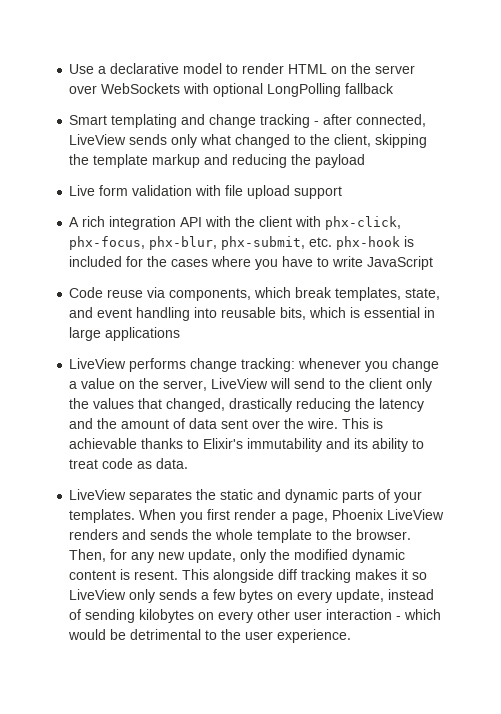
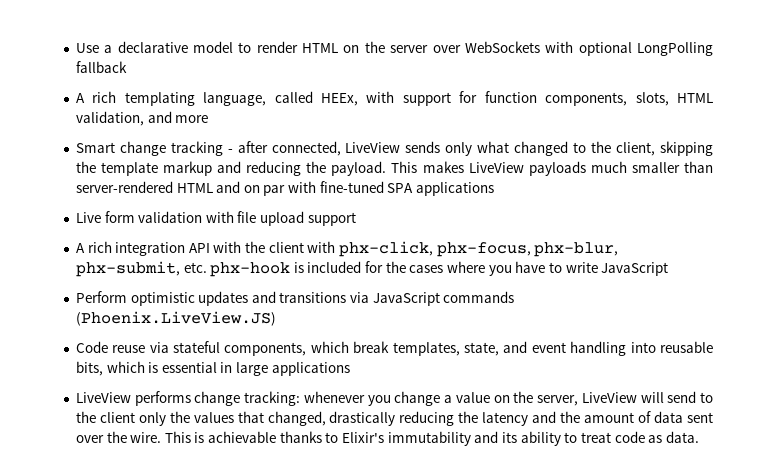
+ A rich templating language, called HEEx, with support for function components, slots, HTML validation, and more
- Smart templating and change tracking - after connected, LiveView sends only what changed to the client, skipping the template markup and reducing the payload
+ Smart change tracking - after connected, LiveView sends only what changed to the client, skipping the template markup and reducing the payload. This makes LiveView payloads much smaller than server-rendered HTML and on par with fine-tuned SPA applications
+ Perform optimistic updates and transitions via JavaScript commands (Phoenix.LiveView.JS)
- Code reuse via components, which break templates, state, and event handling into reusable bits, which is essential in large applications
+ Code reuse via stateful components, which break templates, state, and event handling into reusable bits, which is essential in large applications
- LiveView separates the static and dynamic parts of your templates. When you first render a page, Phoenix LiveView renders and sends the whole template to the browser. Then, for any new update, only the modified dynamic content is resent. This alongside diff tracking makes it so LiveView only sends a few bytes on every update, instead of sending kilobytes on every other user interaction - which would be detrimental to the user experience.

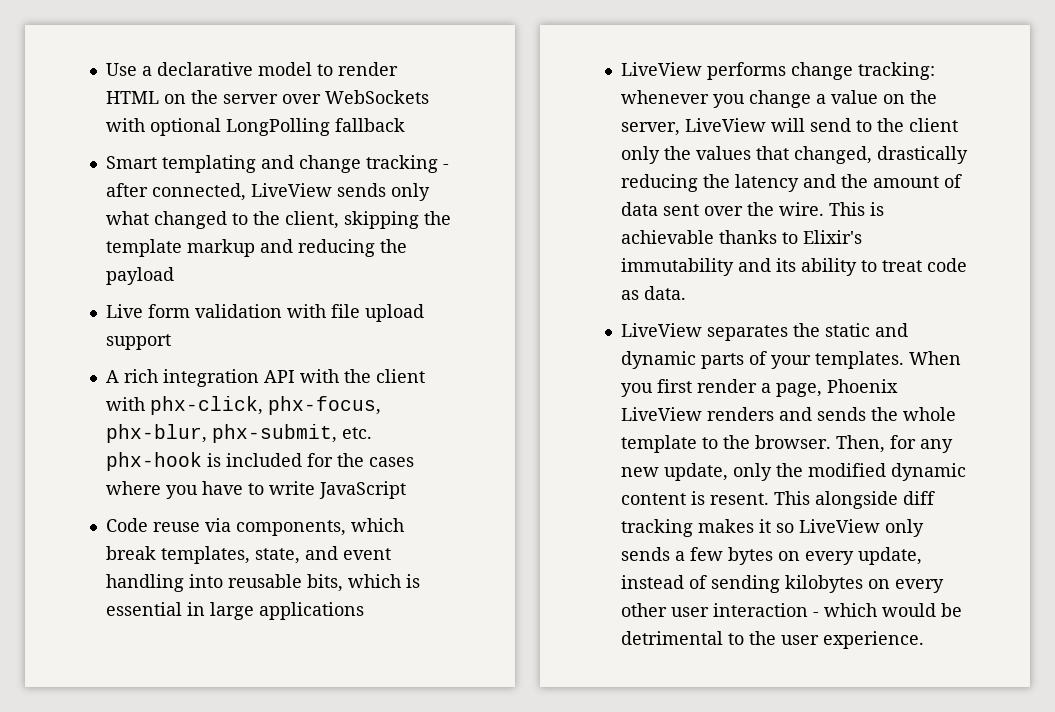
- A rich templating language, called HEEx, with support for function components, slots, HTML validation, and more
- Smart change tracking - after connected, LiveView sends only what changed to the client, skipping the template markup and reducing the payload. This makes LiveView payloads much smaller than server-rendered HTML and on par with fine-tuned SPA applications
+ Smart templating and change tracking - after connected, LiveView sends only what changed to the client, skipping the template markup and reducing the payload
- Perform optimistic updates and transitions via JavaScript commands (Phoenix.LiveView.JS)
- Code reuse via stateful components, which break templates, state, and event handling into reusable bits, which is essential in large applications
+ Code reuse via components, which break templates, state, and event handling into reusable bits, which is essential in large applications
+ LiveView separates the static and dynamic parts of your templates. When you first render a page, Phoenix LiveView renders and sends the whole template to the browser. Then, for any new update, only the modified dynamic content is resent. This alongside diff tracking makes it so LiveView only sends a few bytes on every update, instead of sending kilobytes on every other user interaction - which would be detrimental to the user experience.

